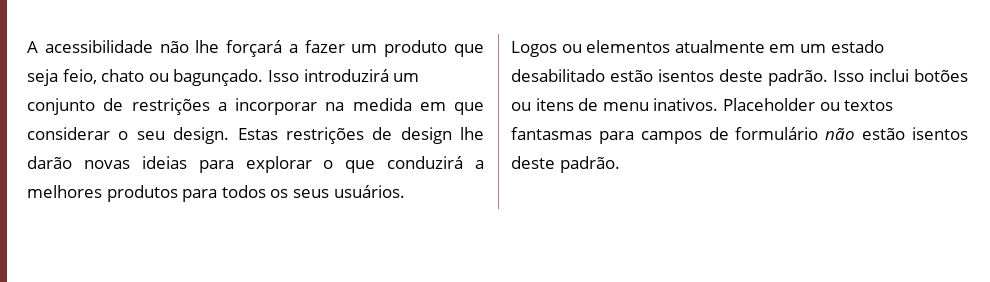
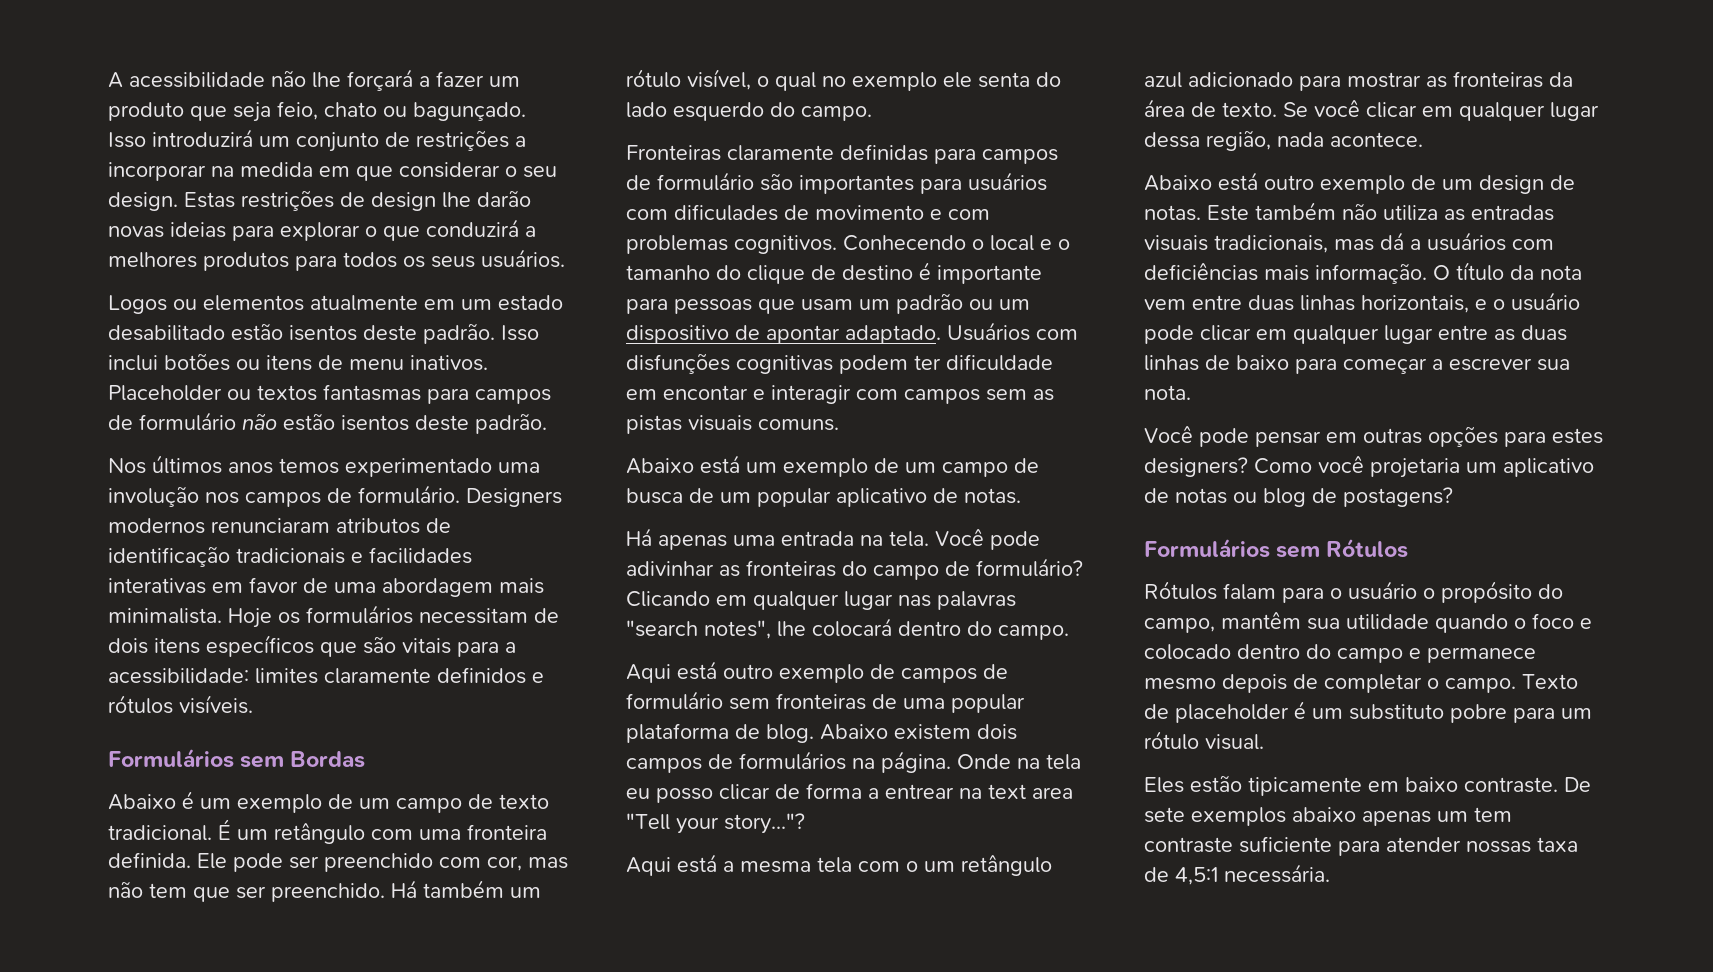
+ Nos últimos anos temos experimentado uma involução nos campos de formulário. Designers modernos renunciaram atributos de identificação tradicionais e facilidades interativas em favor de uma abordagem mais minimalista. Hoje os formulários necessitam de dois itens específicos que são vitais para a acessibilidade: limites claramente definidos e rótulos visíveis.
+ Formulários sem Bordas
+ Abaixo é um exemplo de um campo de texto tradicional. É um retângulo com uma fronteira definida. Ele pode ser preenchido com cor, mas não tem que ser preenchido. Há também um rótulo visível, o qual no exemplo ele senta do lado esquerdo do campo.
+ Fronteiras claramente definidas para campos de formulário são importantes para usuários com dificulades de movimento e com problemas cognitivos. Conhecendo o local e o tamanho do clique de destino é importante para pessoas que usam um padrão ou um dispositivo de apontar adaptado. Usuários com disfunções cognitivas podem ter dificuldade em encontar e interagir com campos sem as pistas visuais comuns.
+ Abaixo está um exemplo de um campo de busca de um popular aplicativo de notas.
+ Há apenas uma entrada na tela. Você pode adivinhar as fronteiras do campo de formulário? Clicando em qualquer lugar nas palavras "search notes", lhe colocará dentro do campo.
+ Aqui está outro exemplo de campos de formulário sem fronteiras de uma popular plataforma de blog. Abaixo existem dois campos de formulários na página. Onde na tela eu posso clicar de forma a entrear na text area "Tell your story..."?
+ Aqui está a mesma tela com o um retângulo azul adicionado para mostrar as fronteiras da área de texto. Se você clicar em qualquer lugar dessa região, nada acontece.
+ Abaixo está outro exemplo de um design de notas. Este também não utiliza as entradas visuais tradicionais, mas dá a usuários com deficiências mais informação. O título da nota vem entre duas linhas horizontais, e o usuário pode clicar em qualquer lugar entre as duas linhas de baixo para começar a escrever sua nota.
+ Você pode pensar em outras opções para estes designers? Como você projetaria um aplicativo de notas ou blog de postagens?
+ Formulários sem Rótulos
+ Rótulos falam para o usuário o propósito do campo, mantêm sua utilidade quando o foco e colocado dentro do campo e permanece mesmo depois de completar o campo. Texto de placeholder é um substituto pobre para um rótulo visual.
+ Eles estão tipicamente em baixo contraste. De sete exemplos abaixo apenas um tem contraste suficiente para atender nossas taxa de 4,5:1 necessária.

